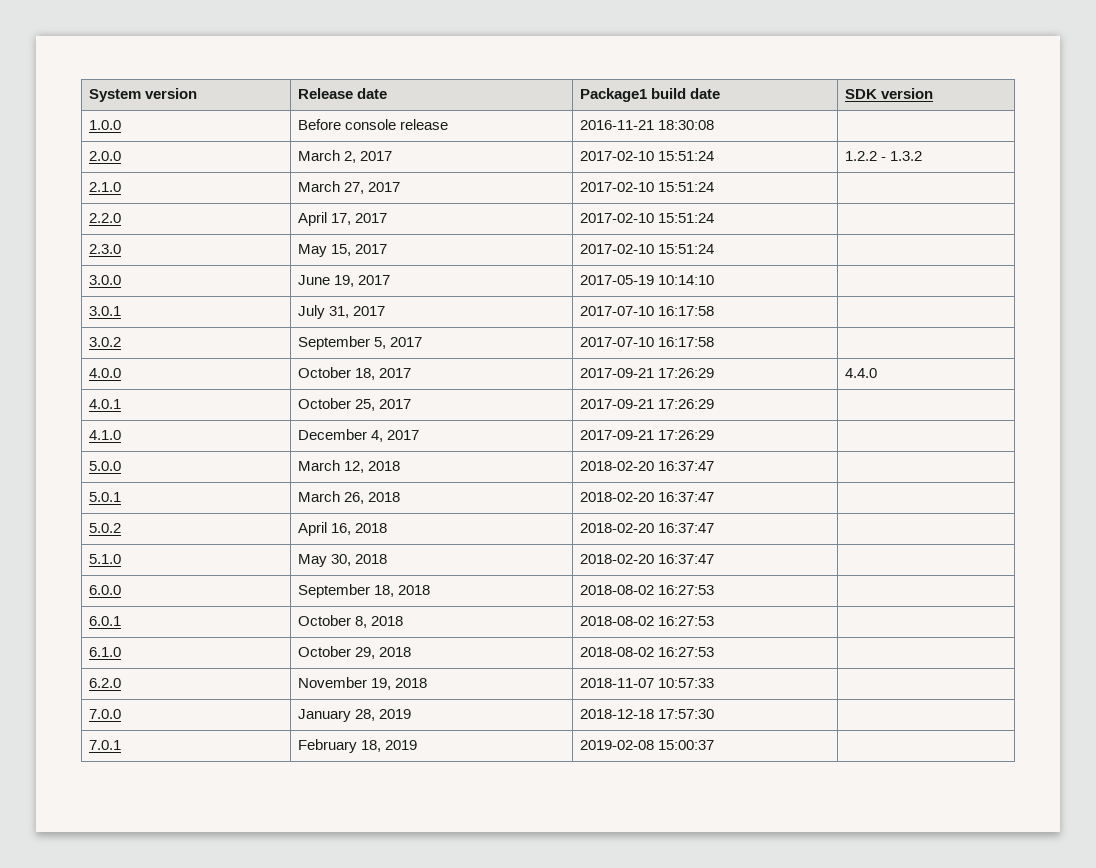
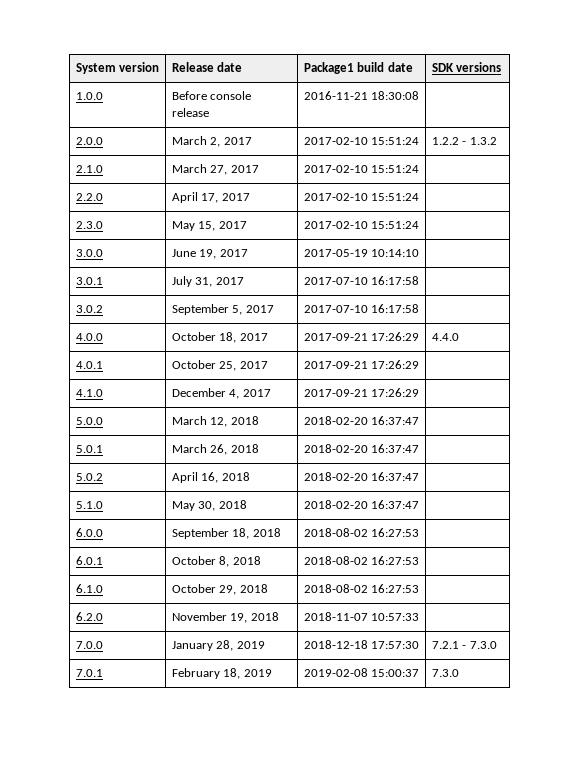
- System version | Release date | Package1 build date | SDK version
+ System version | Release date | Package1 build date | SDK versions
- 7.0.0 | January 28, 2019 | 2018-12-18 17:57:30 |
+ 7.0.0 | January 28, 2019 | 2018-12-18 17:57:30 | 7.2.1 - 7.3.0
- 7.0.1 | February 18, 2019 | 2019-02-08 15:00:37 |
+ 7.0.1 | February 18, 2019 | 2019-02-08 15:00:37 | 7.3.0

